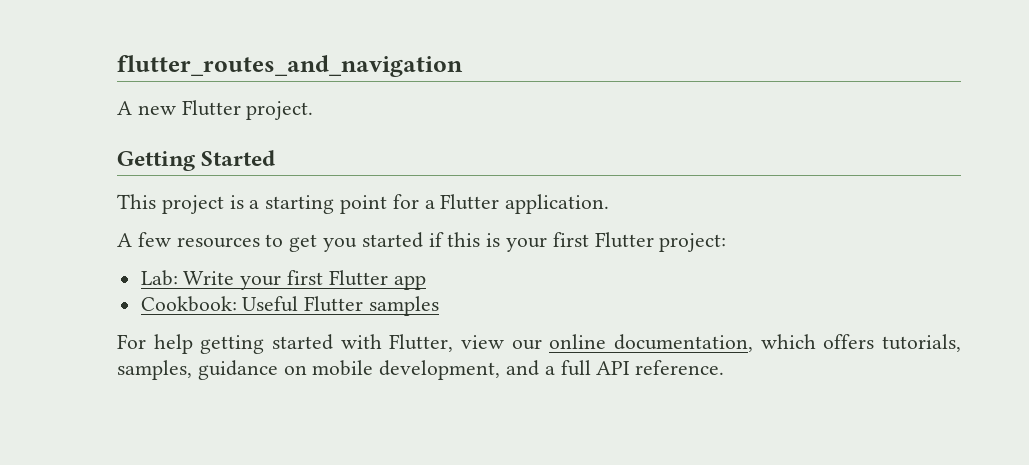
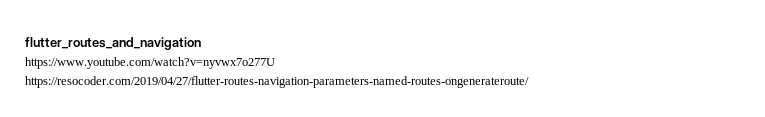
- A new Flutter project.
- Getting Started
- This project is a starting point for a Flutter application.
- A few resources to get you started if this is your first Flutter project:
- Lab: Write your first Flutter app
- Cookbook: Useful Flutter samples
- For help getting started with Flutter, view our online documentation, which offers tutorials, samples, guidance on mobile development, and a full API reference.
+ https://www.youtube.com/watch?v=nyvwx7o277U
+ https://resocoder.com/2019/04/27/flutter-routes-navigation-parameters-named-routes-ongenerateroute/

